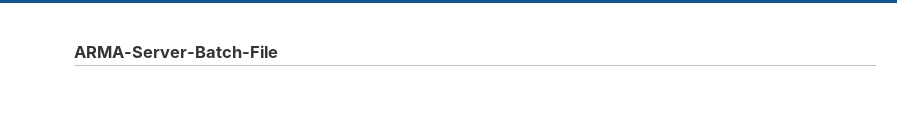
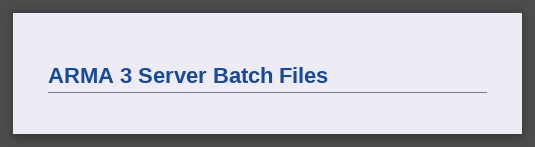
- ARMA-Server-Batch-File
+ ARMA 3 Server Batch Files

